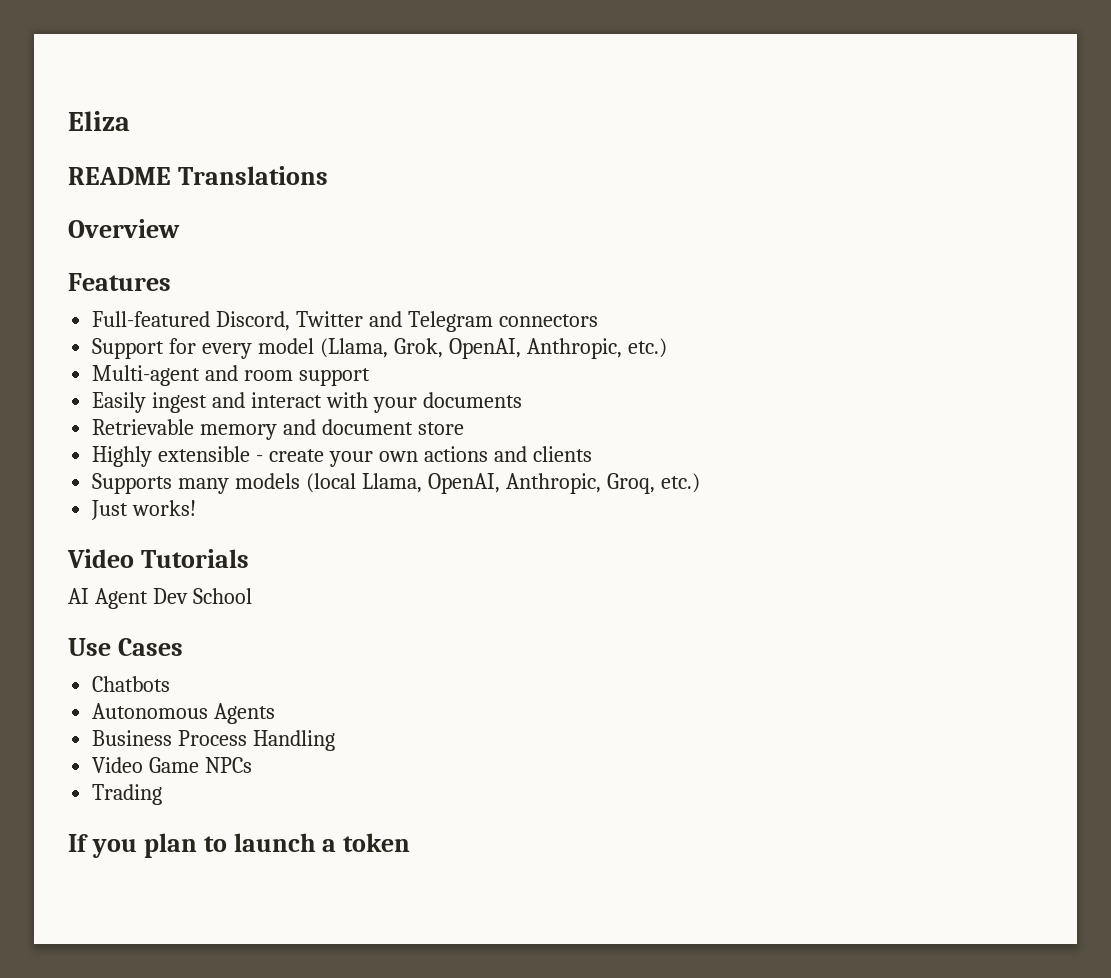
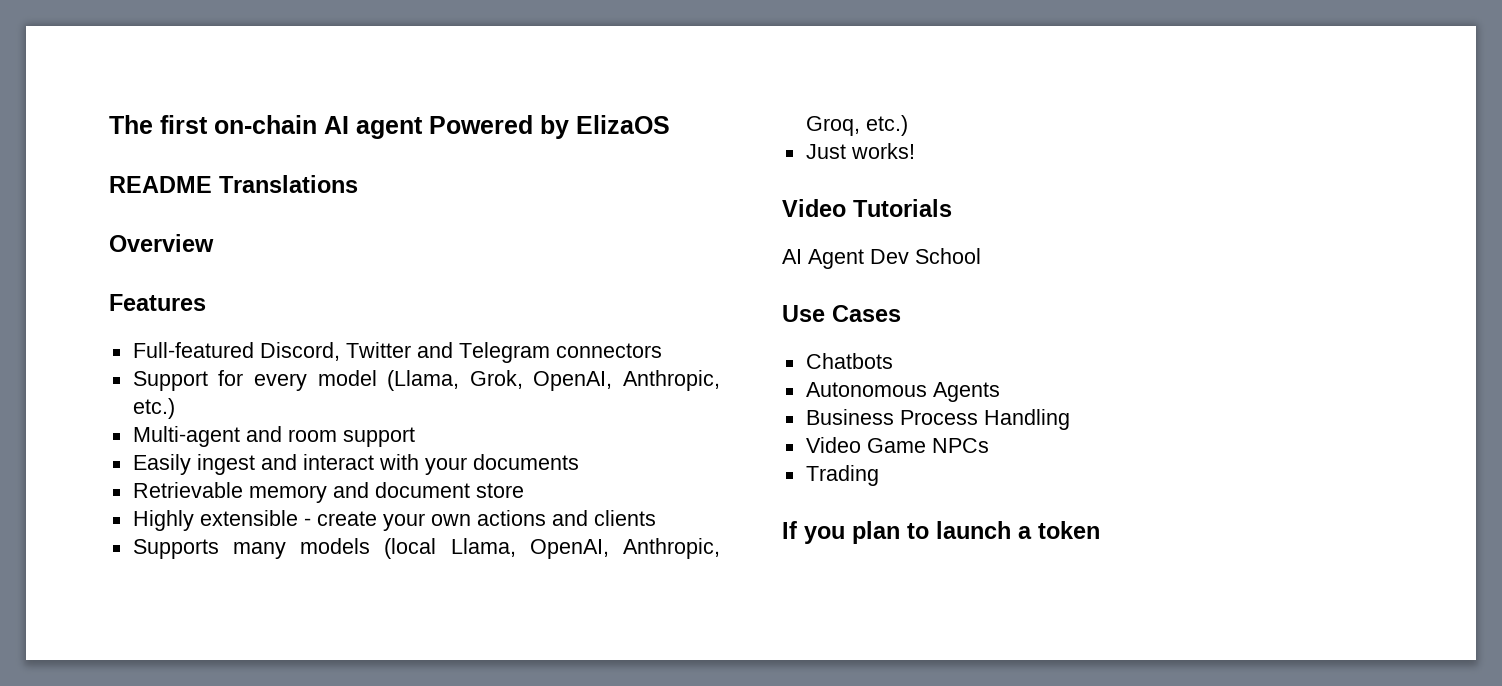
- Eliza
+ The first on-chain AI agent Powered by ElizaOS

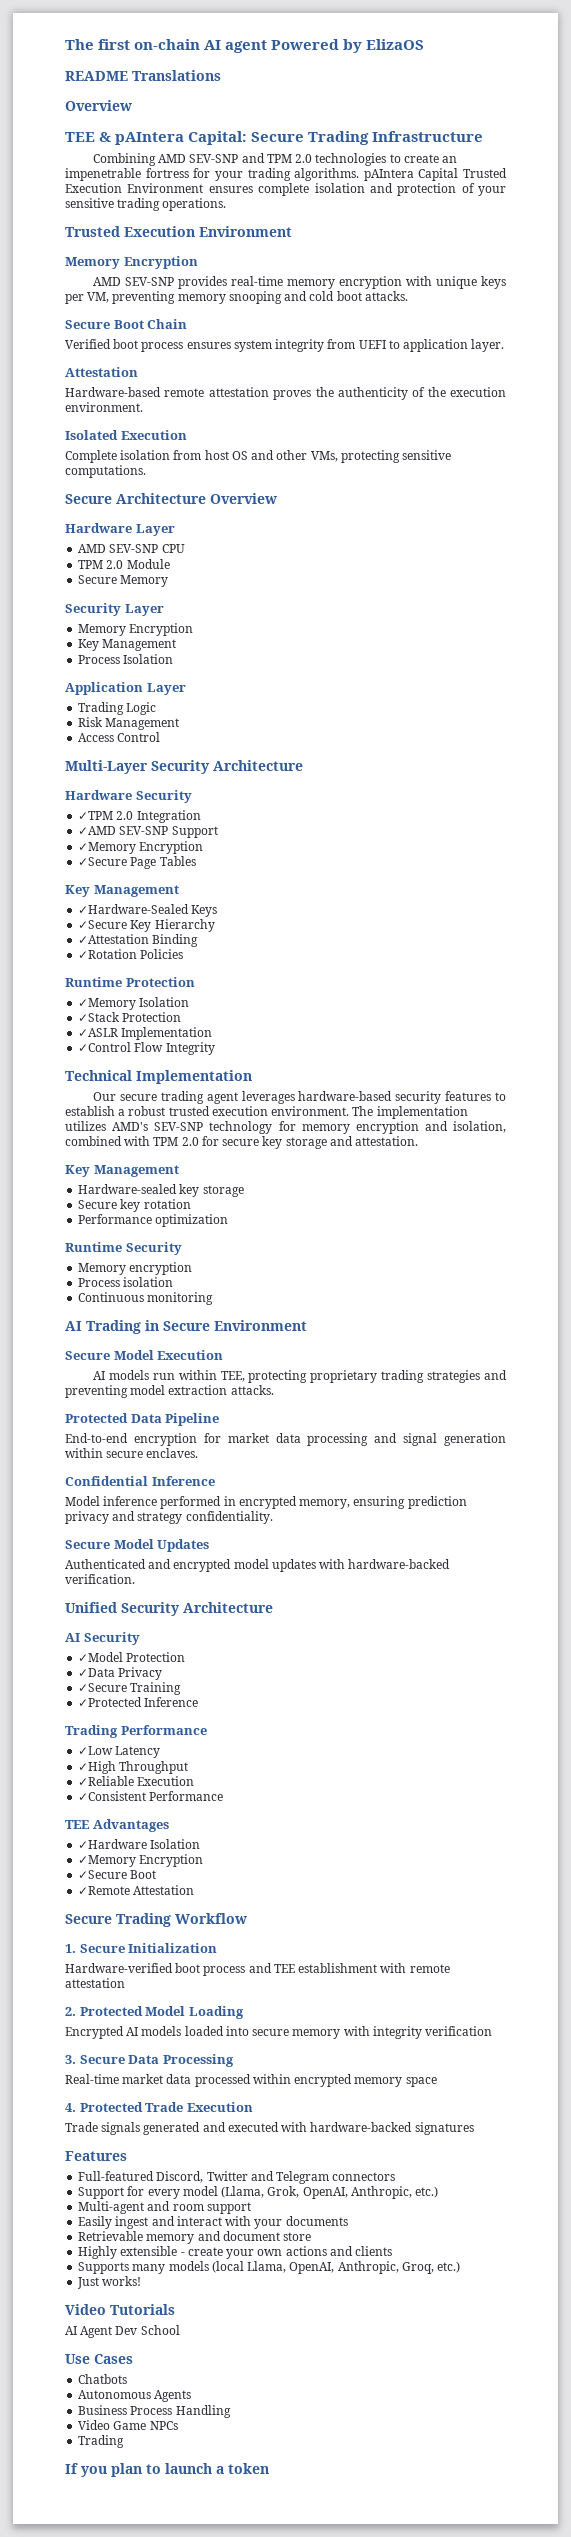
+ TEE & pAIntera Capital: Secure Trading Infrastructure
+ Combining AMD SEV-SNP and TPM 2.0 technologies to create an impenetrable fortress for your trading algorithms. pAIntera Capital Trusted Execution Environment ensures complete isolation and protection of your sensitive trading operations.
+ Trusted Execution Environment
+ Memory Encryption
+ AMD SEV-SNP provides real-time memory encryption with unique keys per VM, preventing memory snooping and cold boot attacks.
+ Secure Boot Chain
+ Verified boot process ensures system integrity from UEFI to application layer.
+ Attestation
+ Hardware-based remote attestation proves the authenticity of the execution environment.
+ Isolated Execution
+ Complete isolation from host OS and other VMs, protecting sensitive computations.
+ Secure Architecture Overview
+ Hardware Layer
+ AMD SEV-SNP CPU
+ TPM 2.0 Module
+ Secure Memory
+ Security Layer
+ Memory Encryption
+ Key Management
+ Process Isolation
+ Application Layer
+ Trading Logic
+ Risk Management
+ Access Control
+ Multi-Layer Security Architecture
+ Hardware Security
+ ✓TPM 2.0 Integration
+ ✓AMD SEV-SNP Support
+ ✓Memory Encryption
+ ✓Secure Page Tables
+ Key Management
+ ✓Hardware-Sealed Keys
+ ✓Secure Key Hierarchy
+ ✓Attestation Binding
+ ✓Rotation Policies
+ Runtime Protection
+ ✓Memory Isolation
+ ✓Stack Protection
+ ✓ASLR Implementation
+ ✓Control Flow Integrity
+ Technical Implementation
+ Our secure trading agent leverages hardware-based security features to establish a robust trusted execution environment. The implementation utilizes AMD's SEV-SNP technology for memory encryption and isolation, combined with TPM 2.0 for secure key storage and attestation.
+ Key Management
+ Hardware-sealed key storage
+ Secure key rotation
+ Performance optimization
+ Runtime Security
+ Memory encryption
+ Process isolation
+ Continuous monitoring
+ AI Trading in Secure Environment
+ Secure Model Execution
+ AI models run within TEE, protecting proprietary trading strategies and preventing model extraction attacks.
+ Protected Data Pipeline
+ End-to-end encryption for market data processing and signal generation within secure enclaves.
+ Confidential Inference
+ Model inference performed in encrypted memory, ensuring prediction privacy and strategy confidentiality.
+ Secure Model Updates
+ Authenticated and encrypted model updates with hardware-backed verification.
+ Unified Security Architecture
+ AI Security
+ ✓Model Protection
+ ✓Data Privacy
+ ✓Secure Training
+ ✓Protected Inference
+ Trading Performance
+ ✓Low Latency
+ ✓High Throughput
+ ✓Reliable Execution
+ ✓Consistent Performance
+ TEE Advantages
+ ✓Hardware Isolation
+ ✓Memory Encryption
+ ✓Secure Boot
+ ✓Remote Attestation
+ Secure Trading Workflow
+ 1. Secure Initialization
+ Hardware-verified boot process and TEE establishment with remote attestation
+ 2. Protected Model Loading
+ Encrypted AI models loaded into secure memory with integrity verification
+ 3. Secure Data Processing
+ Real-time market data processed within encrypted memory space
+ 4. Protected Trade Execution
+ Trade signals generated and executed with hardware-backed signatures

